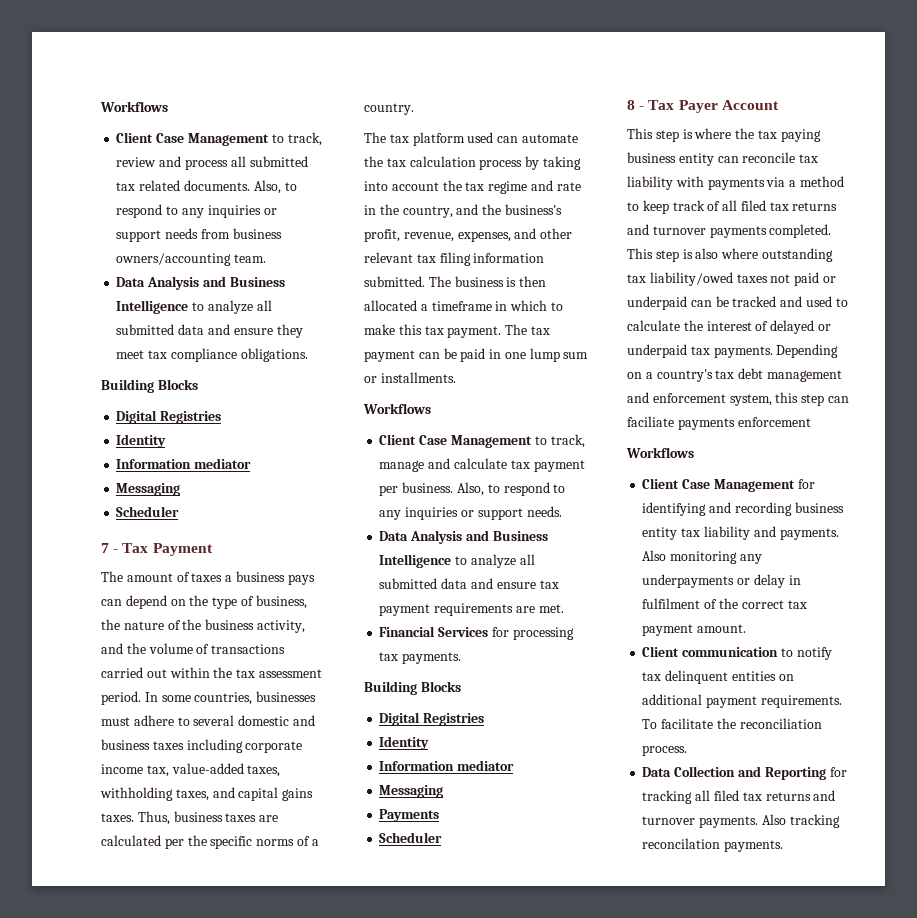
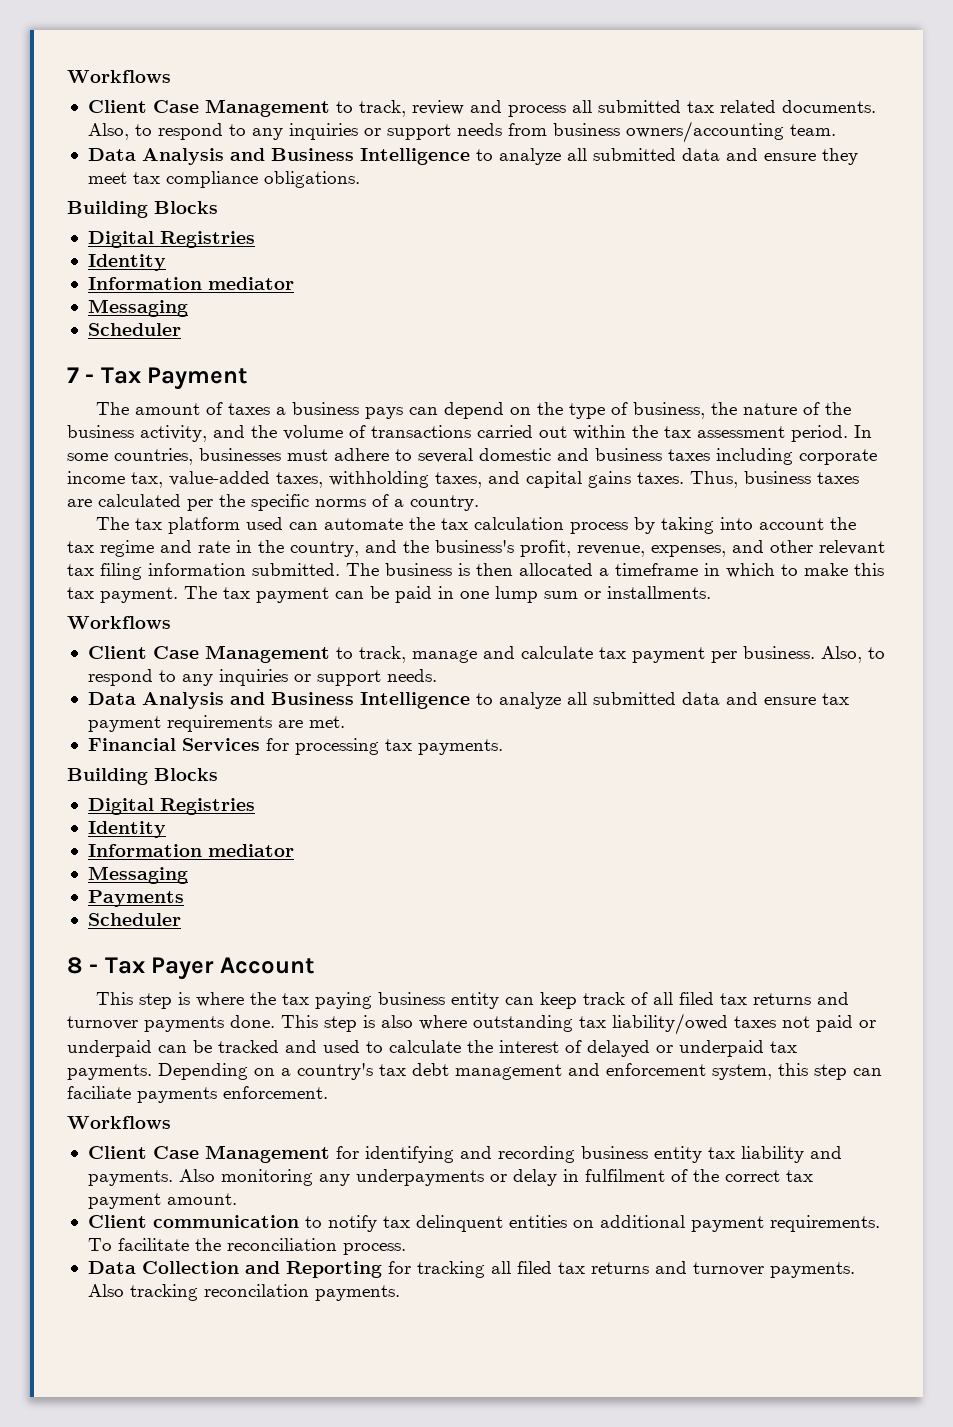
- This step is where the tax paying business entity can reconcile tax liability with payments via a method to keep track of all filed tax returns and turnover payments completed.
+ This step is where the tax paying business entity can keep track of all filed tax returns and turnover payments done.
- Depending on a country's tax debt management and enforcement system, this step can faciliate payments enforcement
+ Depending on a country's tax debt management and enforcement system, this step can faciliate payments enforcement.

